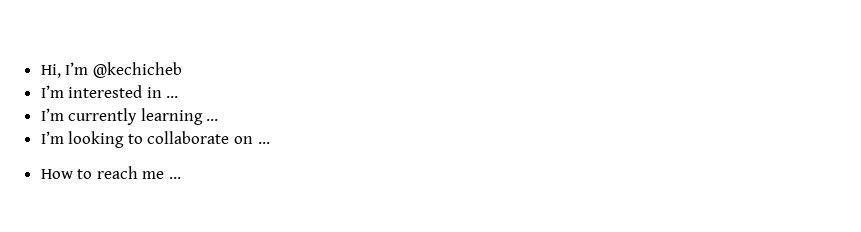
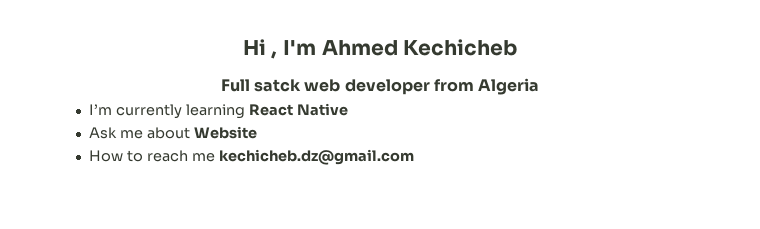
- Hi, I’m @kechicheb
- I’m interested in ...
- I’m currently learning ...
- I’m looking to collaborate on ...
+ Hi , I'm Ahmed Kechicheb
+ Full satck web developer from Algeria
+ I’m currently learning React Native
+ Ask me about Website
- How to reach me ...
+ How to reach me kechicheb.dz@gmail.com

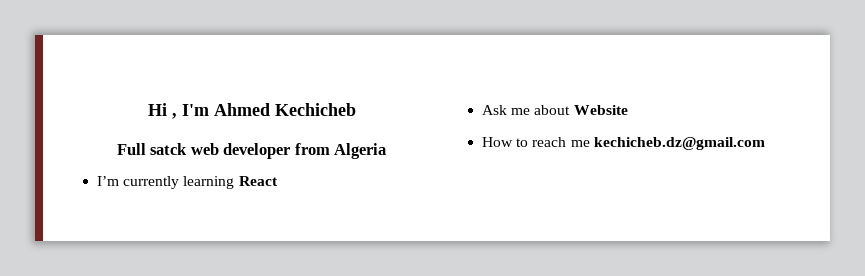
- I’m currently learning React Native
+ I’m currently learning React

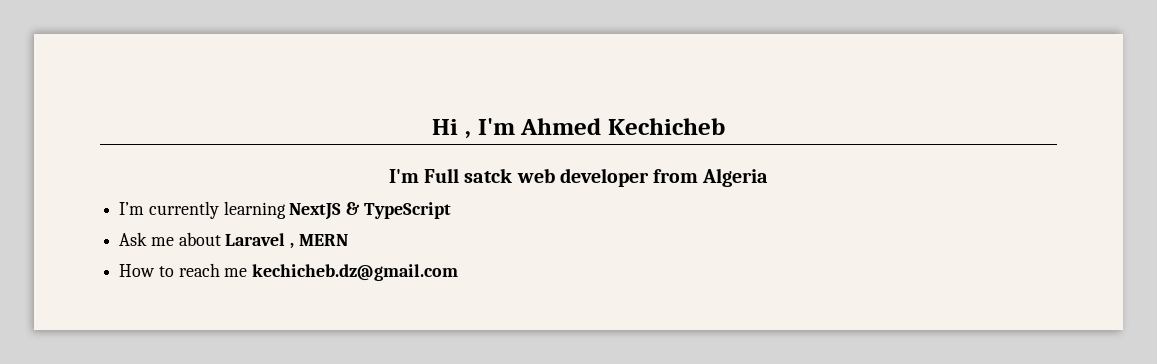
- Full satck web developer from Algeria
+ I'm Full satck web developer from Algeria
- I’m currently learning React
+ I’m currently learning NextJS & TypeScript
- Ask me about Website
+ Ask me about Laravel , MERN

